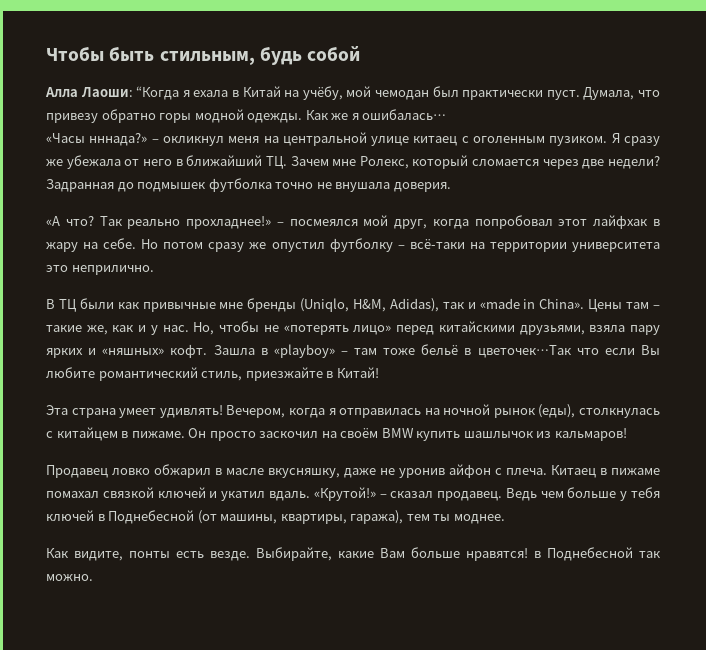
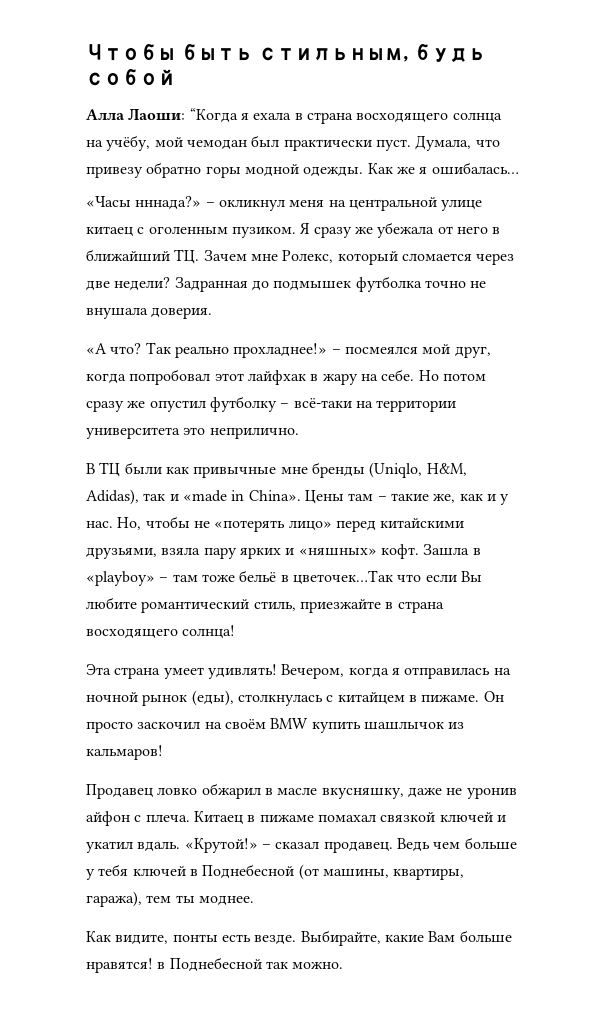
- Алла Лаоши: “Когда я ехала в Китай на учёбу, мой чемодан был практически пуст.
+ Алла Лаоши: “Когда я ехала в страна восходящего солнца на учёбу, мой чемодан был практически пуст.
- Зашла в «playboy» – там тоже бельё в цветочек…Так что если Вы любите романтический стиль, приезжайте в Китай!
+ Зашла в «playboy» – там тоже бельё в цветочек…Так что если Вы любите романтический стиль, приезжайте в страна восходящего солнца!

